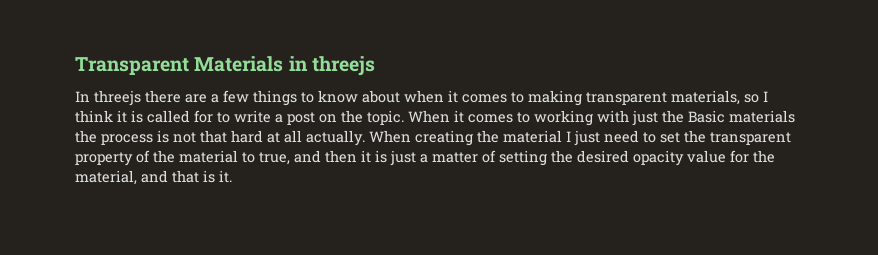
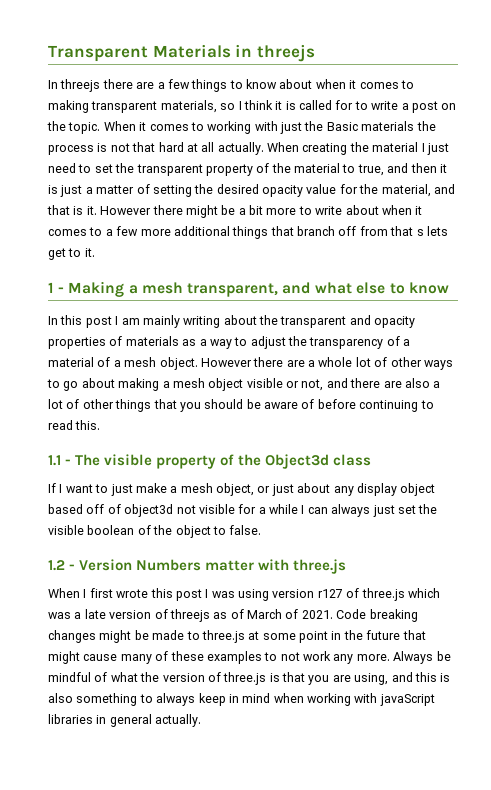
+ However there might be a bit more to write about when it comes to a few more additional things that branch off from that s lets get to it.
+ 1 - Making a mesh transparent, and what else to know
+ In this post I am mainly writing about the transparent and opacity properties of materials as a way to adjust the transparency of a material of a mesh object. However there are a whole lot of other ways to go about making a mesh object visible or not, and there are also a lot of other things that you should be aware of before continuing to read this.
+ 1.1 - The visible property of the Object3d class
+ If I want to just make a mesh object, or just about any display object based off of object3d not visible for a while I can always just set the visible boolean of the object to false.
+ 1.2 - Version Numbers matter with three.js
+ When I first wrote this post I was using version r127 of three.js which was a late version of threejs as of March of 2021. Code breaking changes might be made to three.js at some point in the future that might cause many of these examples to not work any more. Always be mindful of what the version of three.js is that you are using, and this is also something to always keep in mind when working with javaScript libraries in general actually.

